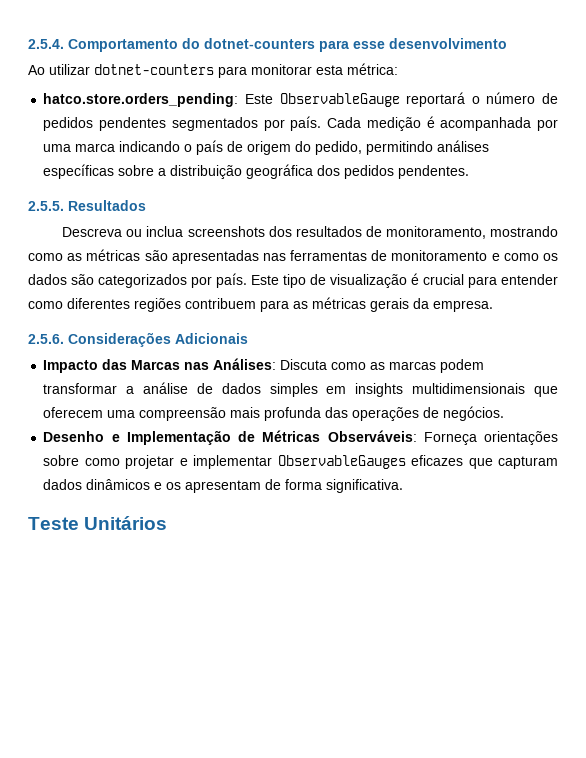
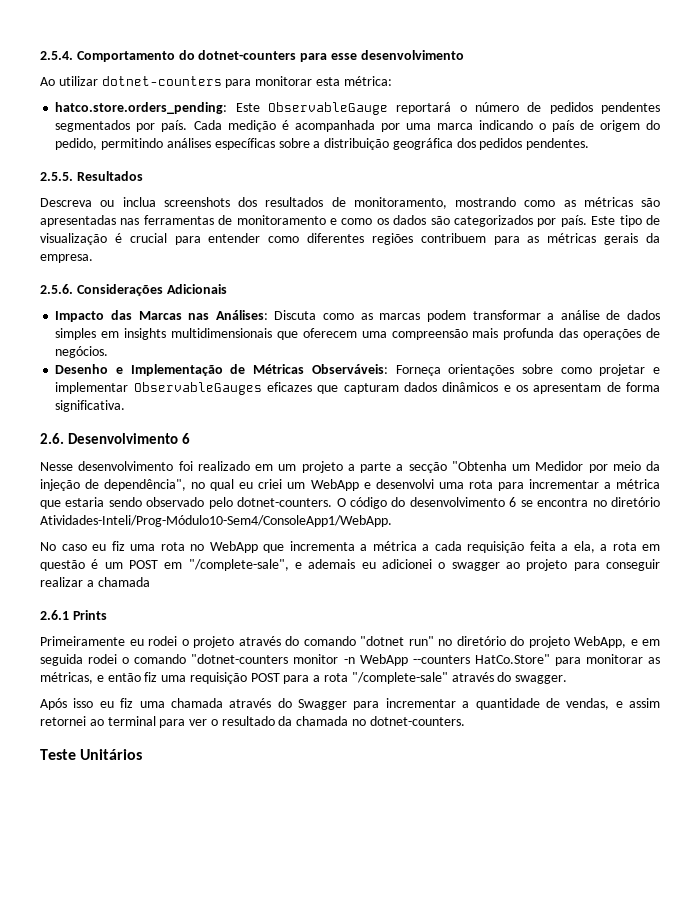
+ 2.6. Desenvolvimento 6
+ Nesse desenvolvimento foi realizado em um projeto a parte a secção "Obtenha um Medidor por meio da injeção de dependência", no qual eu criei um WebApp e desenvolvi uma rota para incrementar a métrica que estaria sendo observado pelo dotnet-counters. O código do desenvolvimento 6 se encontra no diretório Atividades-Inteli/Prog-Módulo10-Sem4/ConsoleApp1/WebApp.
+ No caso eu fiz uma rota no WebApp que incrementa a métrica a cada requisição feita a ela, a rota em questão é um POST em "/complete-sale", e ademais eu adicionei o swagger ao projeto para conseguir realizar a chamada
+ 2.6.1 Prints
+ Primeiramente eu rodei o projeto através do comando "dotnet run" no diretório do projeto WebApp, e em seguida rodei o comando "dotnet-counters monitor -n WebApp --counters HatCo.Store" para monitorar as métricas, e então fiz uma requisição POST para a rota "/complete-sale" através do swagger.
+ Após isso eu fiz uma chamada através do Swagger para incrementar a quantidade de vendas, e assim retornei ao terminal para ver o resultado da chamada no dotnet-counters.

